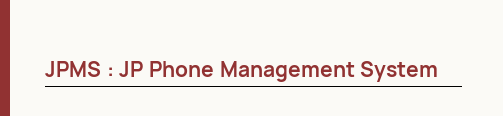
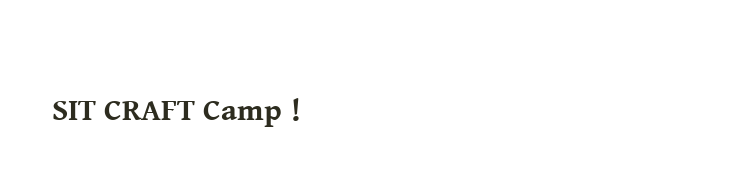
- JPMS : JP Phone Management System
+ SIT CRAFT Camp !

